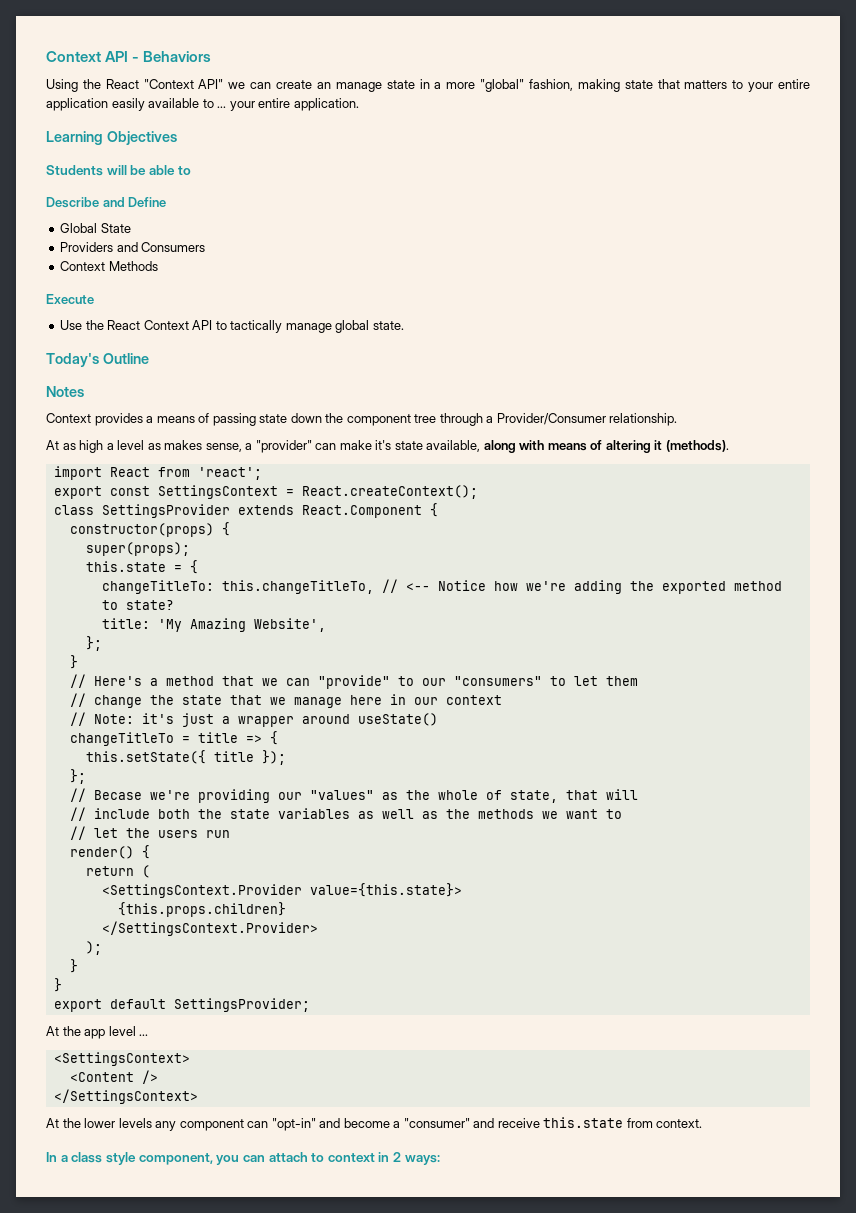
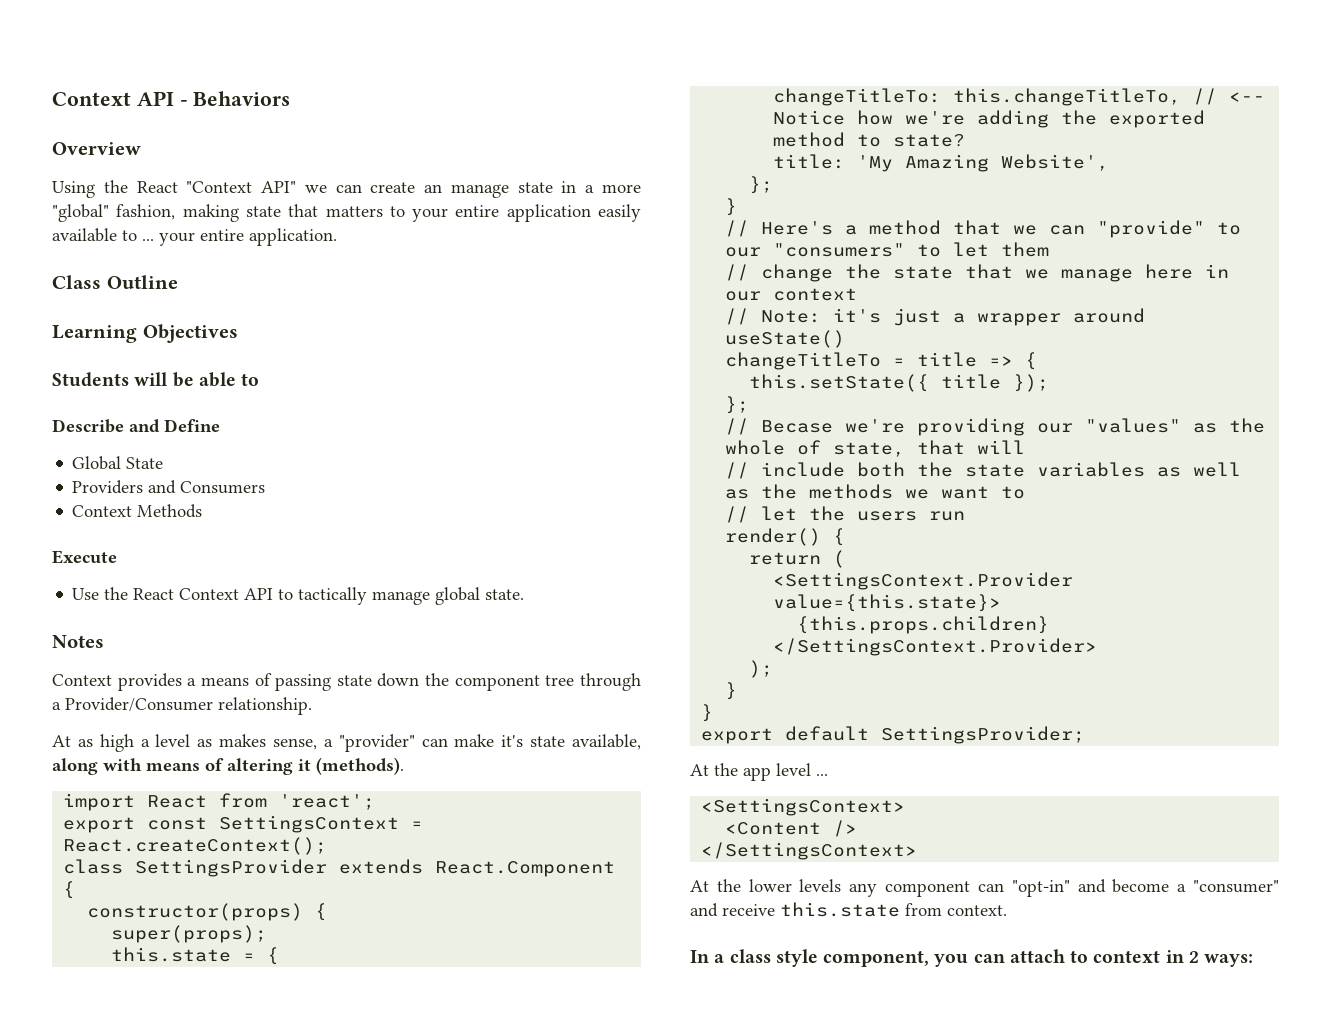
+ Overview
+ Class Outline
- Today's Outline

